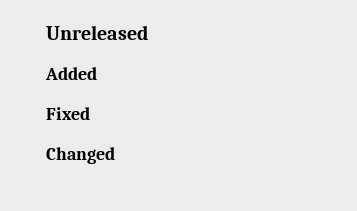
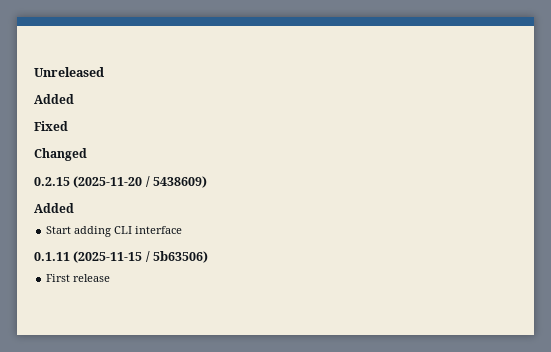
+ 0.2.15 (2025-11-20 / 5438609)
+ Added
+ Start adding CLI interface
+ 0.1.11 (2025-11-15 / 5b63506)
+ First release

